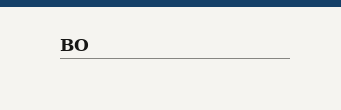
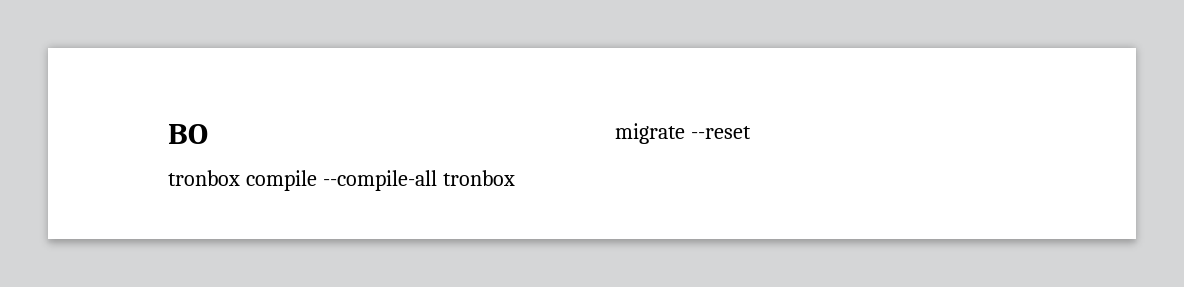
+ tronbox compile --compile-all tronbox migrate --reset

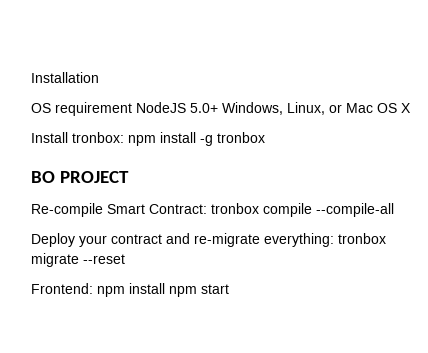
- BO
- tronbox compile --compile-all tronbox migrate --reset
+ Installation
+ OS requirement NodeJS 5.0+ Windows, Linux, or Mac OS X
+ Install tronbox: npm install -g tronbox
+ BO PROJECT
+ Re-compile Smart Contract: tronbox compile --compile-all
+ Deploy your contract and re-migrate everything: tronbox migrate --reset
+ Frontend: npm install npm start

